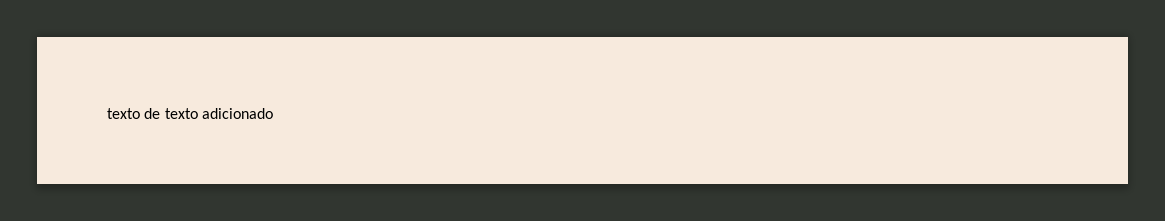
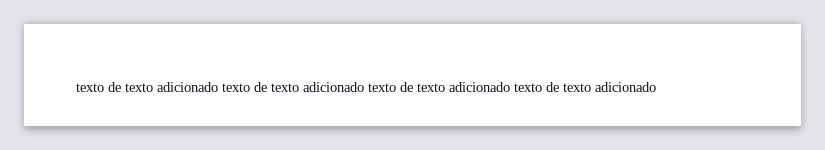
- texto de texto adicionado
+ texto de texto adicionado texto de texto adicionado texto de texto adicionado texto de texto adicionado

